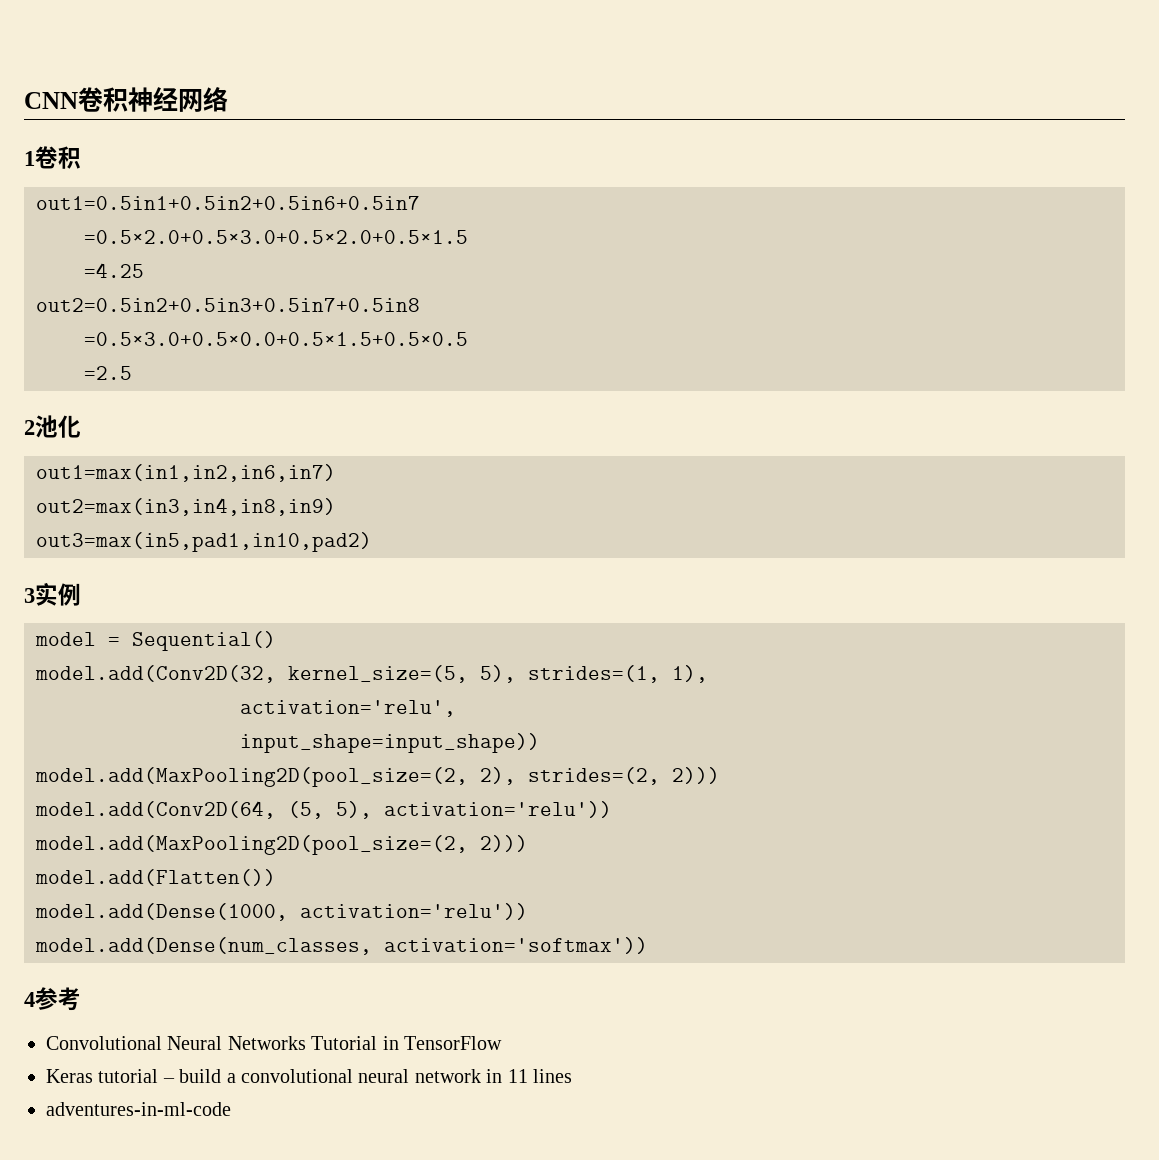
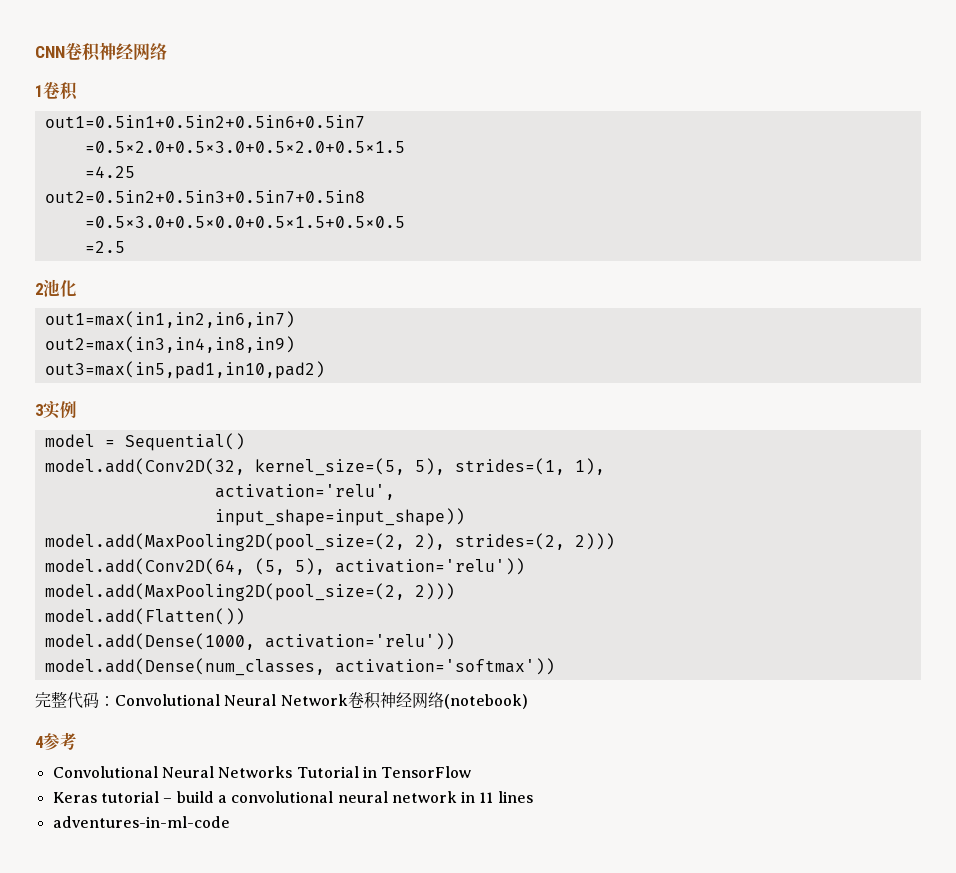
+ 完整代码：Convolutional Neural Network卷积神经网络(notebook)

